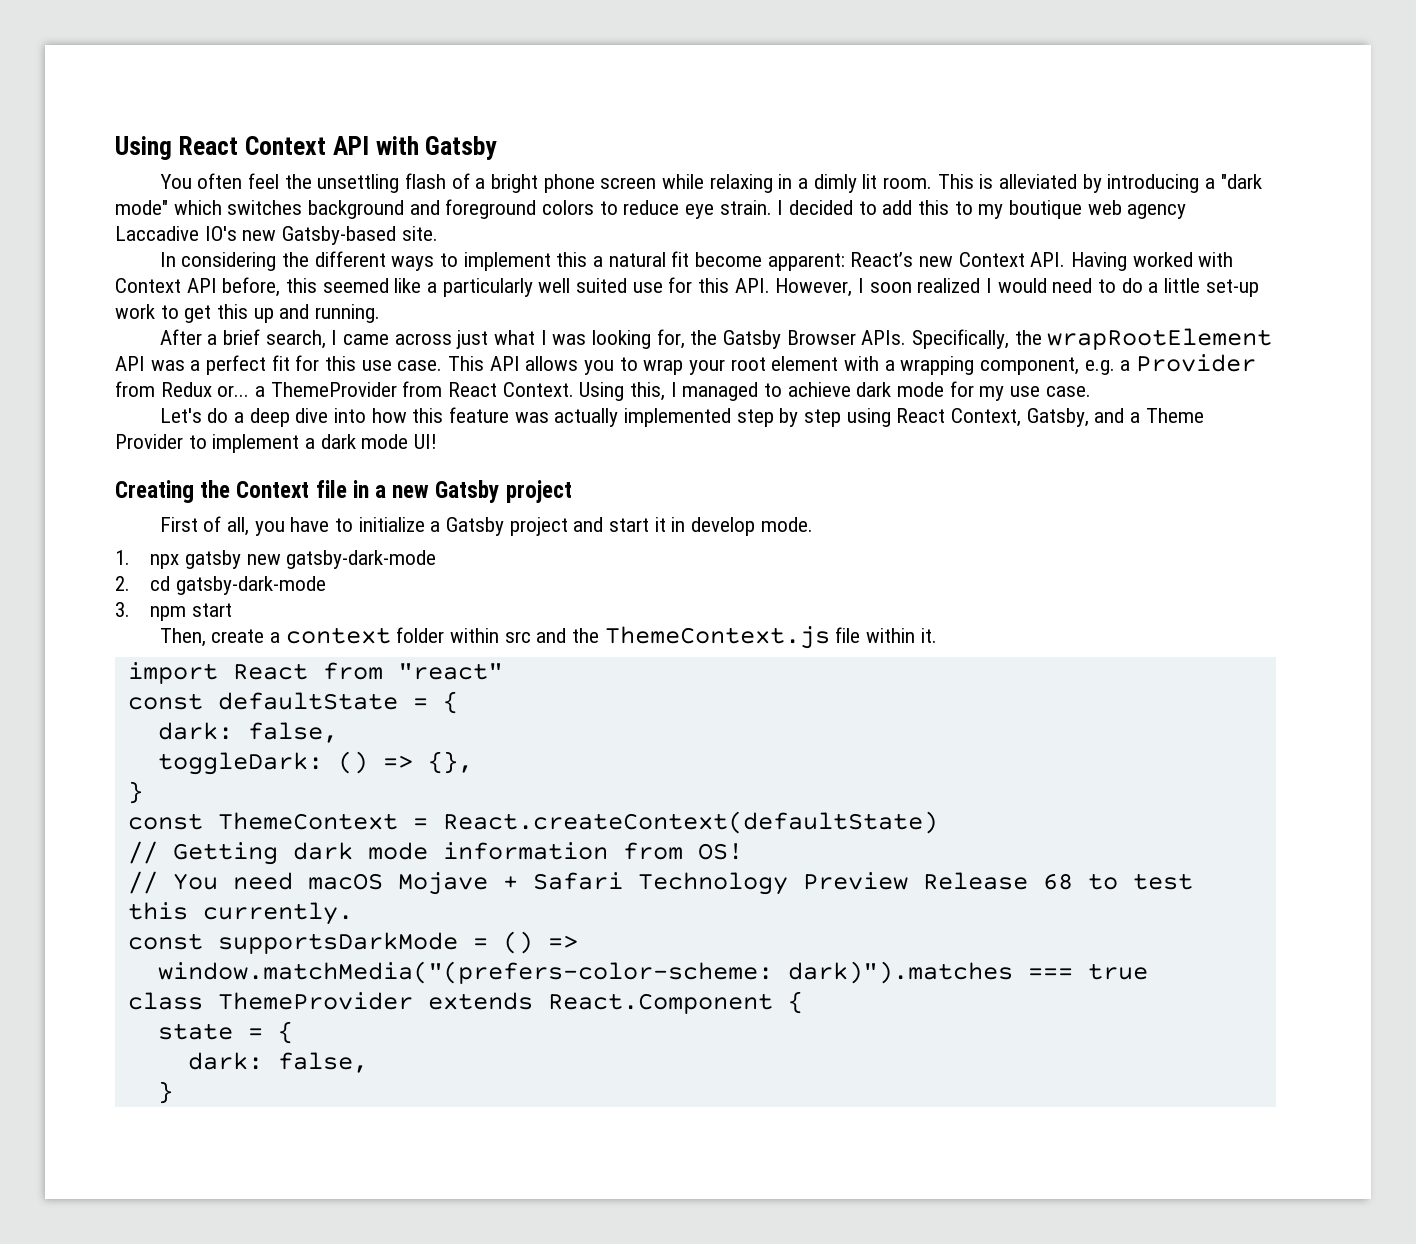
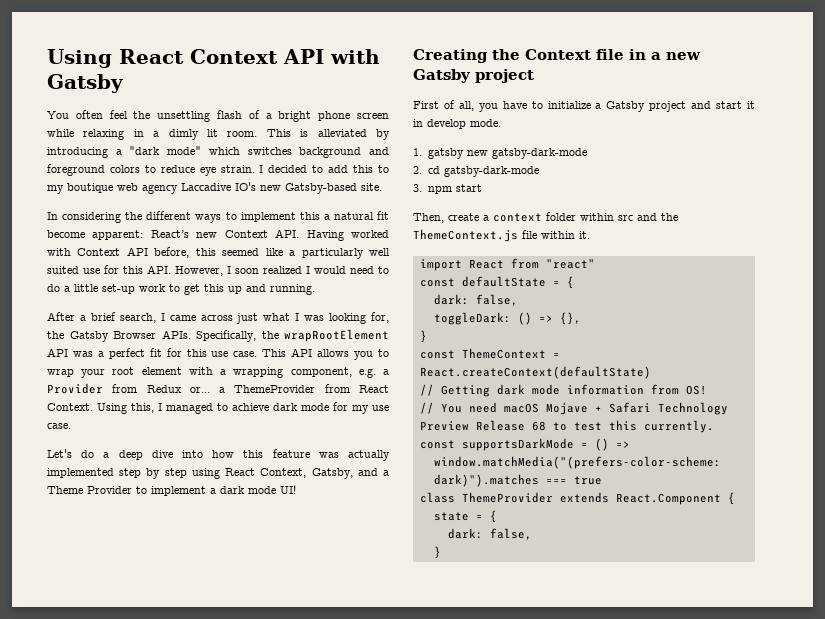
- 1. npx gatsby new gatsby-dark-mode
+ 1. gatsby new gatsby-dark-mode

